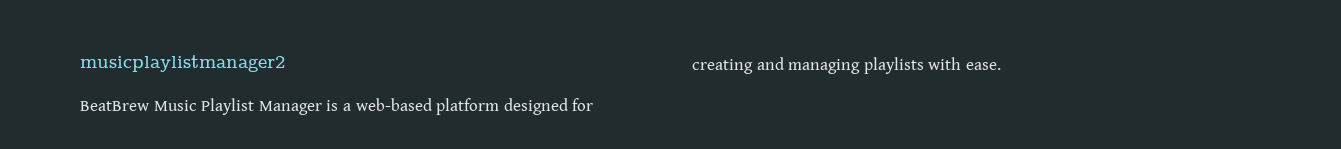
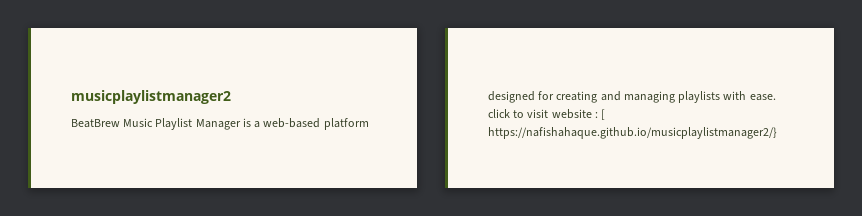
- BeatBrew Music Playlist Manager is a web-based platform designed for creating and managing playlists with ease.
+ BeatBrew Music Playlist Manager is a web-based platform designed for creating and managing playlists with ease. click to visit website : [ https://nafishahaque.github.io/musicplaylistmanager2/}

